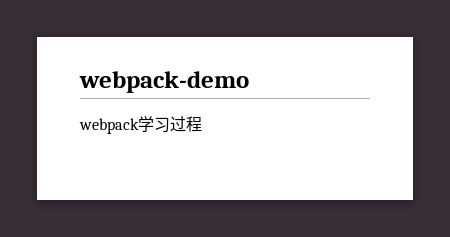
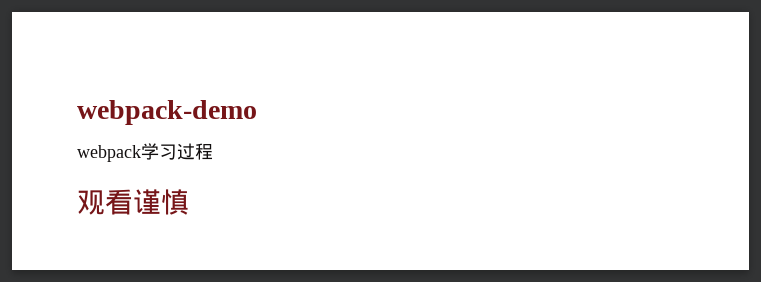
+ 观看谨慎

